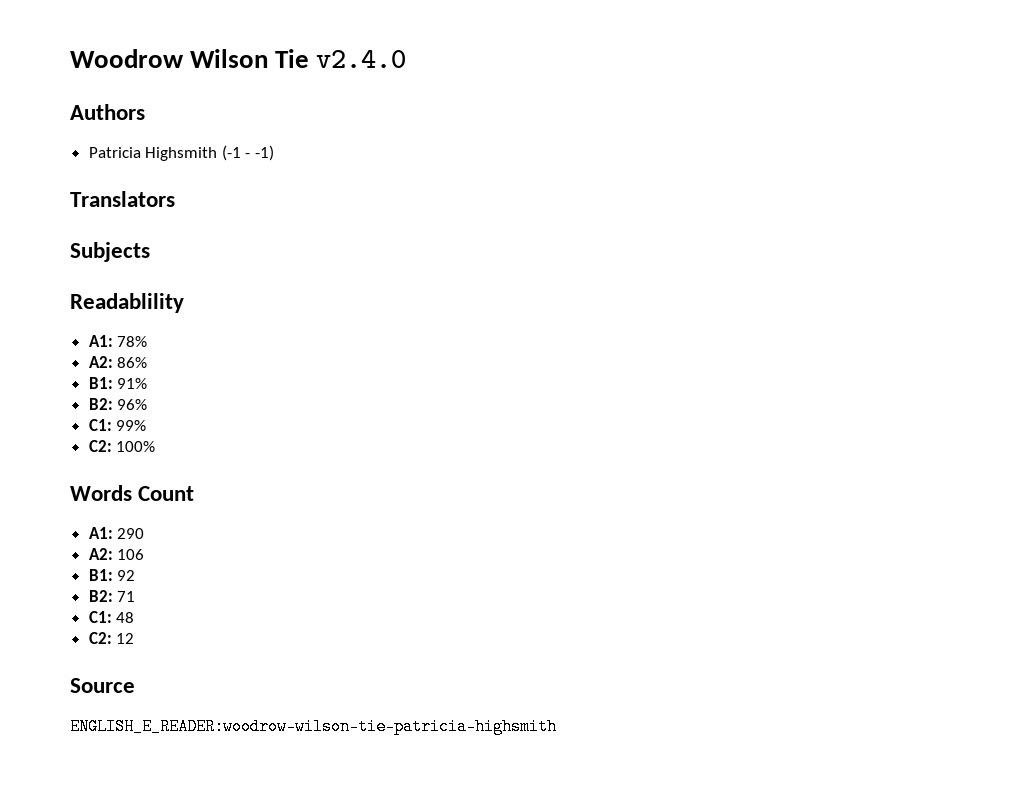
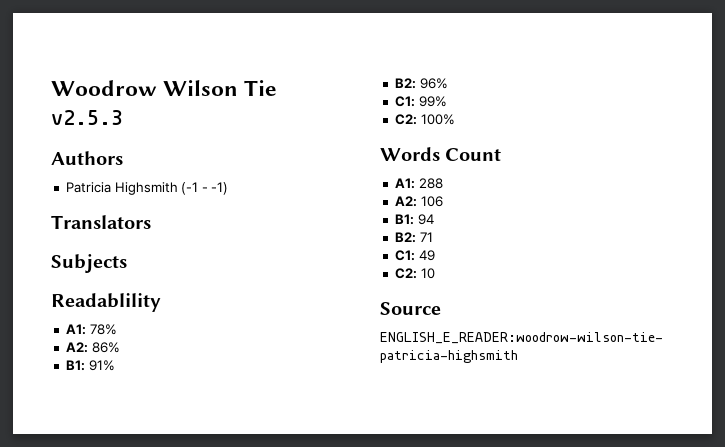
- Woodrow Wilson Tie v2.4.0
+ Woodrow Wilson Tie v2.5.3
- A1: 290
+ A1: 288
- B1: 92
+ B1: 94
- C1: 48
- C2: 12
+ C1: 49
+ C2: 10

